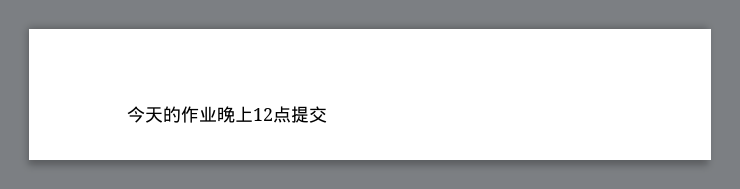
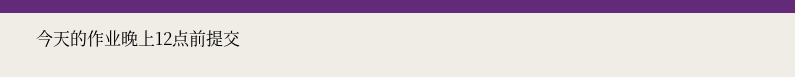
- 今天的作业晚上12点提交
+ 今天的作业晚上12点前提交

